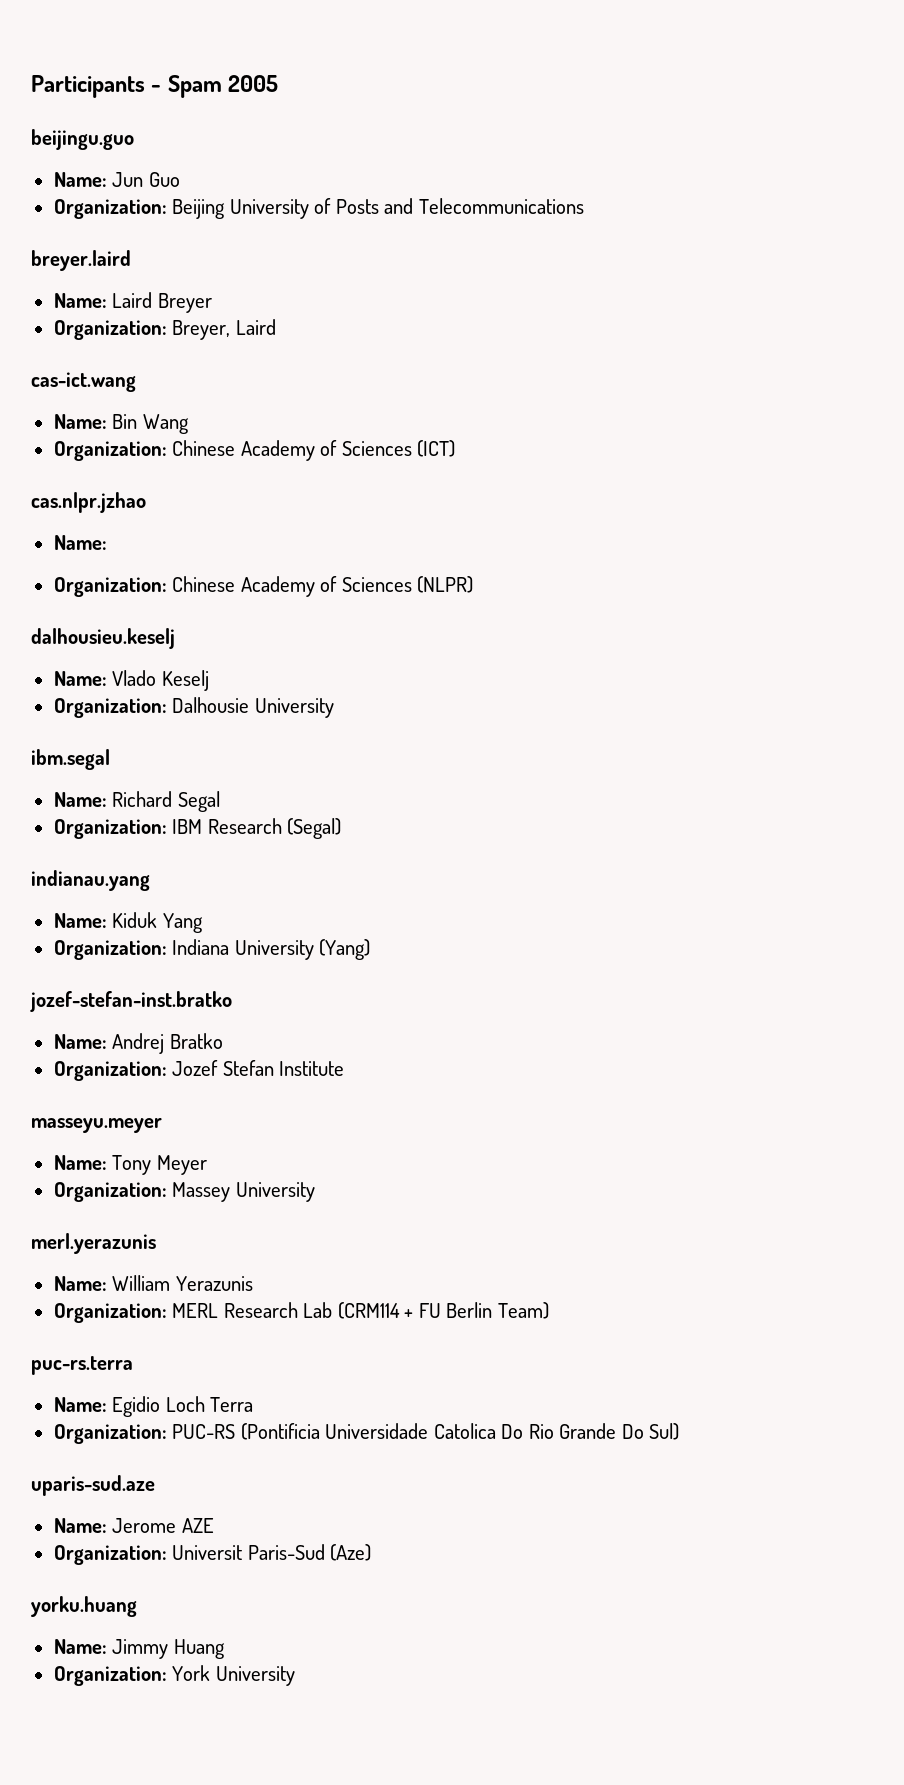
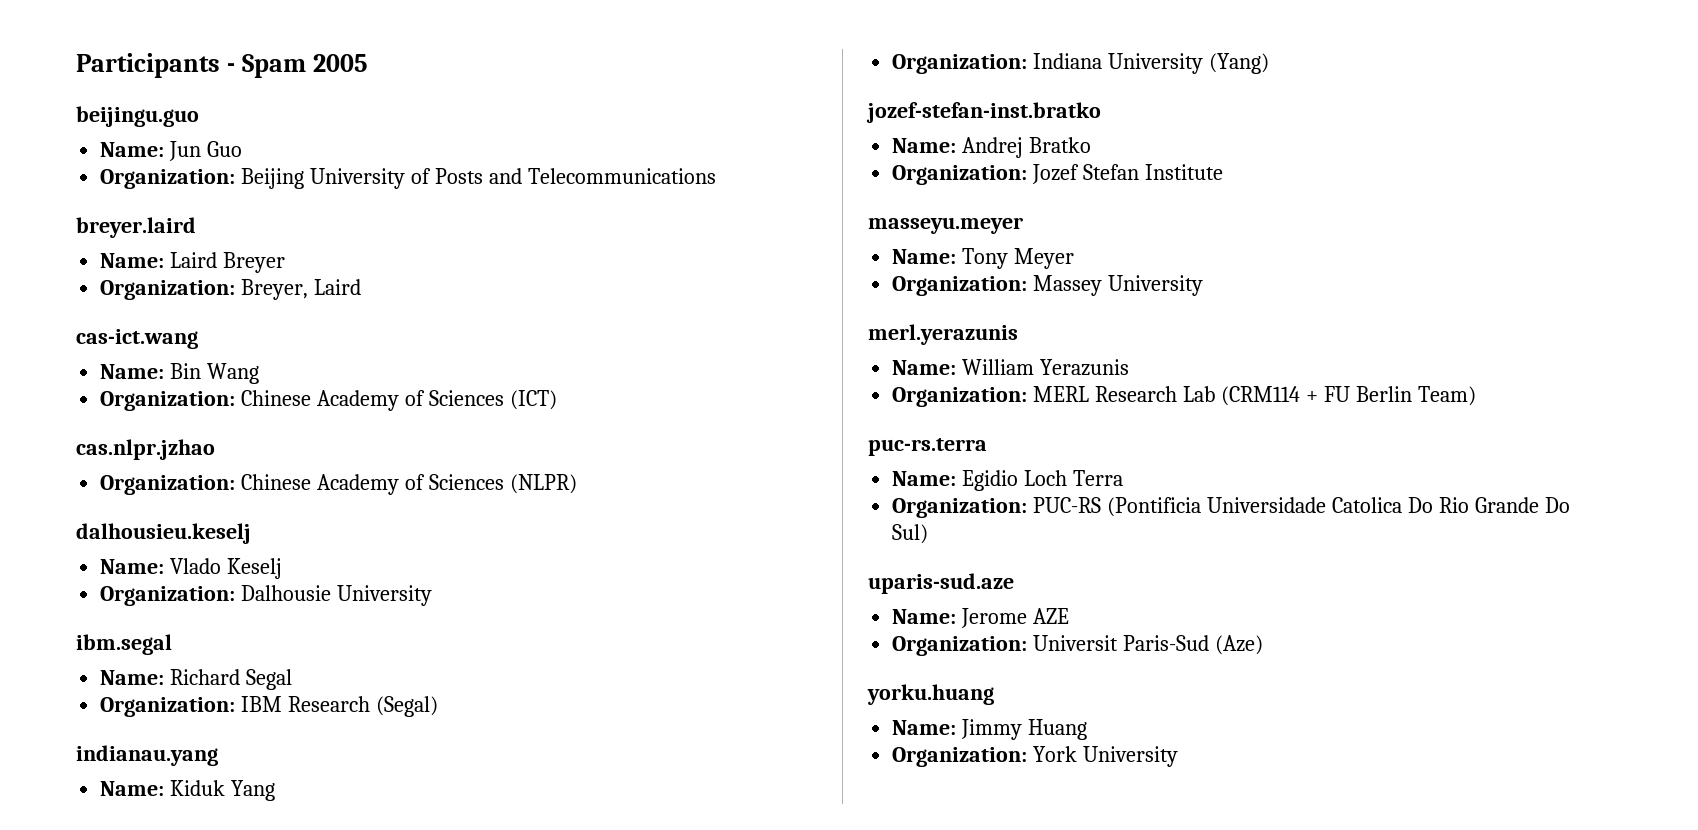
  cas.nlpr.jzhao
- Name:

